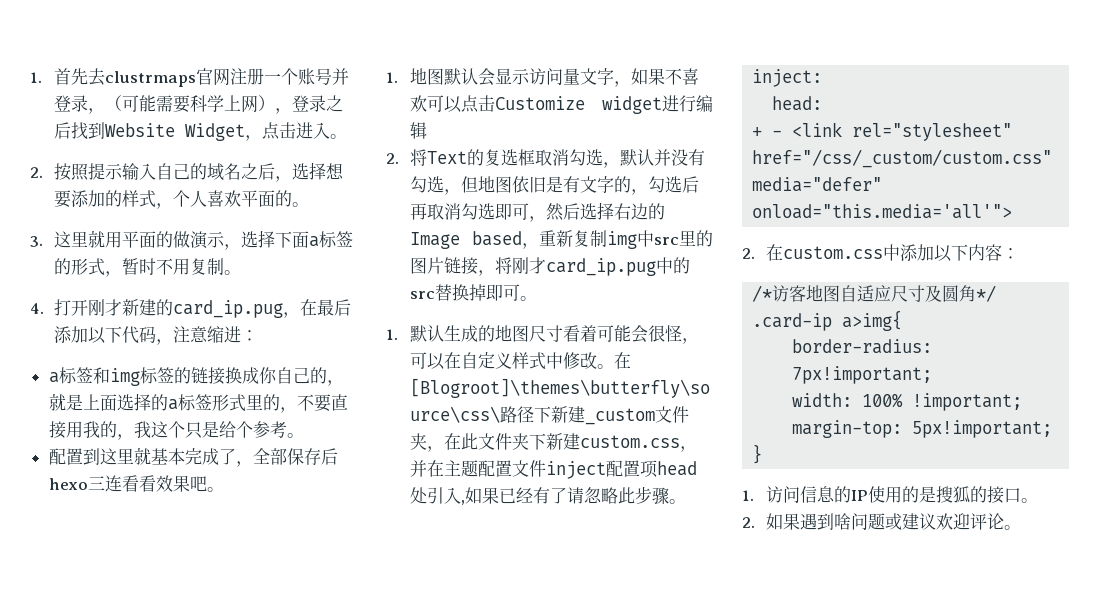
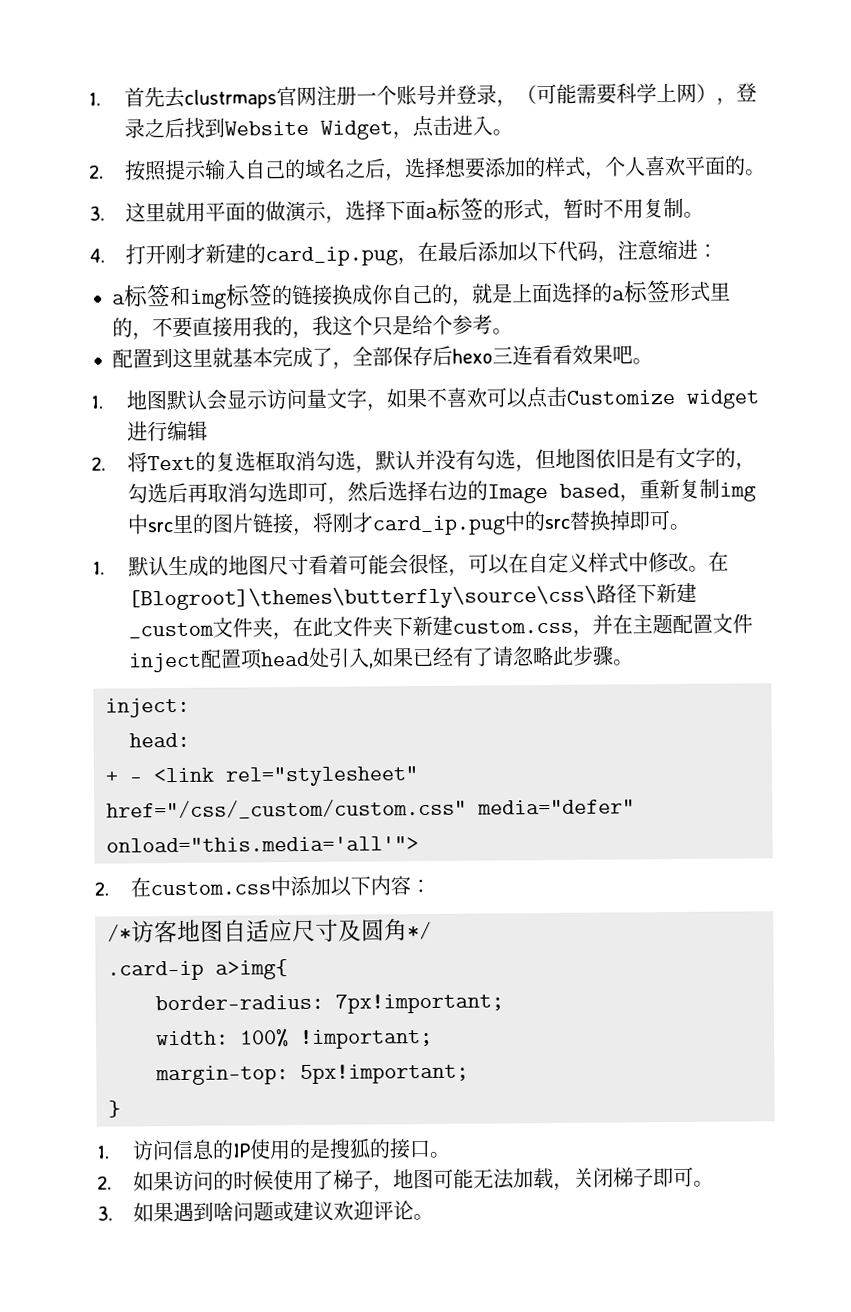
- 2.如果遇到啥问题或建议欢迎评论。
+ 2.如果访问的时候使用了梯子，地图可能无法加载，关闭梯子即可。
+ 3.如果遇到啥问题或建议欢迎评论。

